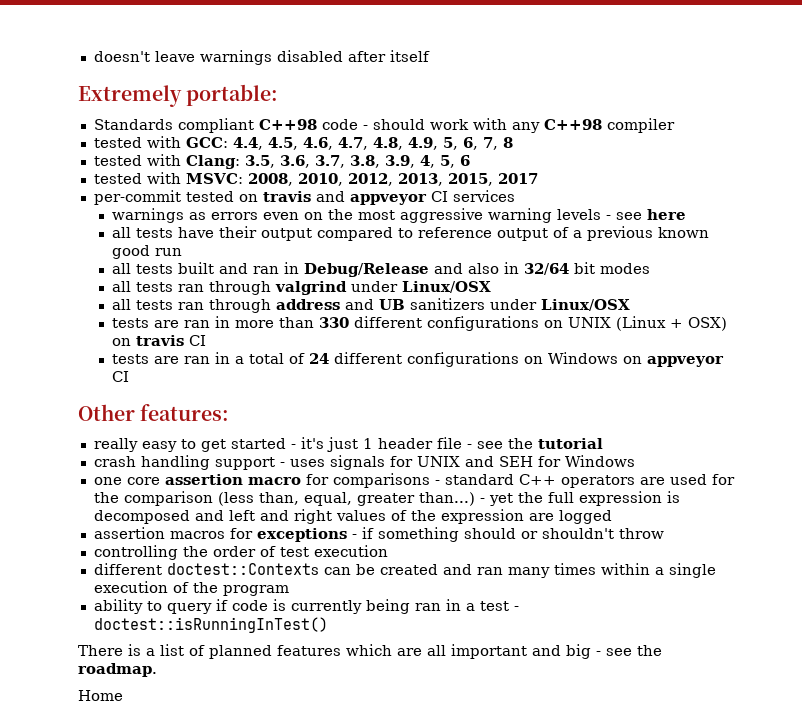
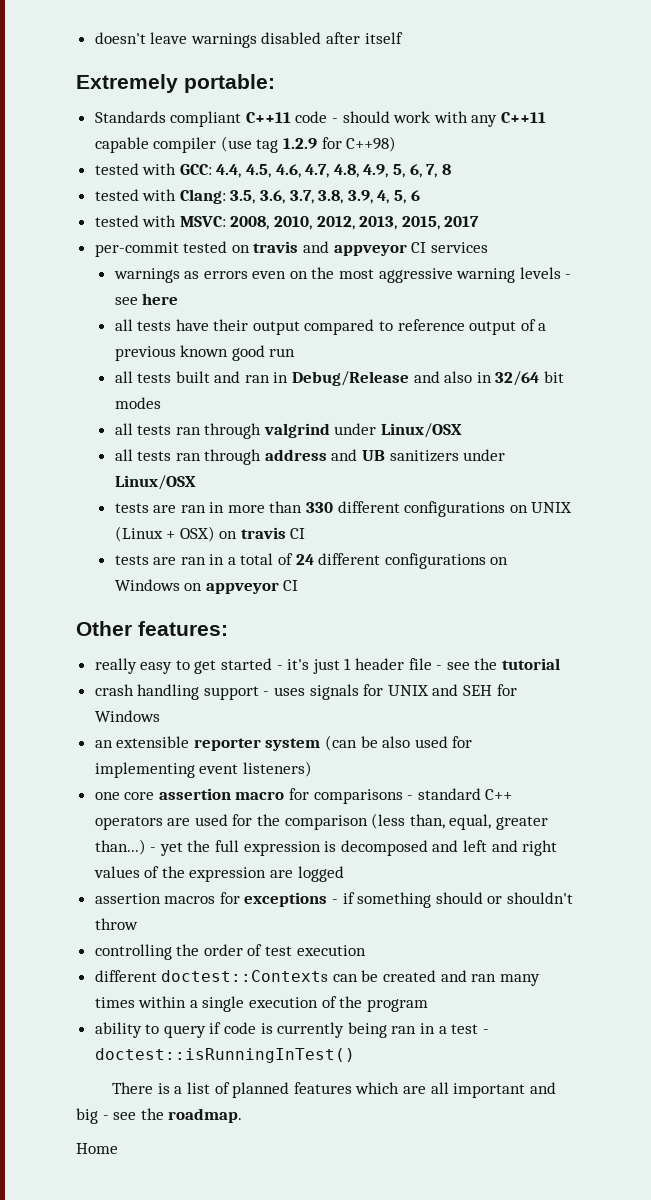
- Standards compliant C++98 code - should work with any C++98 compiler
+ Standards compliant C++11 code - should work with any C++11 capable compiler (use tag 1.2.9 for C++98)
+ an extensible reporter system (can be also used for implementing event listeners)

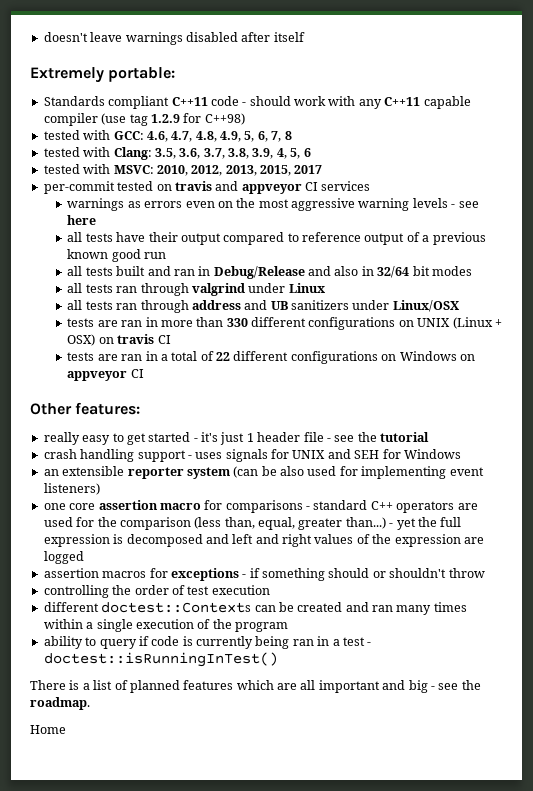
- tested with GCC: 4.4, 4.5, 4.6, 4.7, 4.8, 4.9, 5, 6, 7, 8
+ tested with GCC: 4.6, 4.7, 4.8, 4.9, 5, 6, 7, 8
- tested with MSVC: 2008, 2010, 2012, 2013, 2015, 2017
+ tested with MSVC: 2010, 2012, 2013, 2015, 2017
- all tests ran through valgrind under Linux/OSX
+ all tests ran through valgrind under Linux
- tests are ran in a total of 24 different configurations on Windows on appveyor CI
+ tests are ran in a total of 22 different configurations on Windows on appveyor CI

